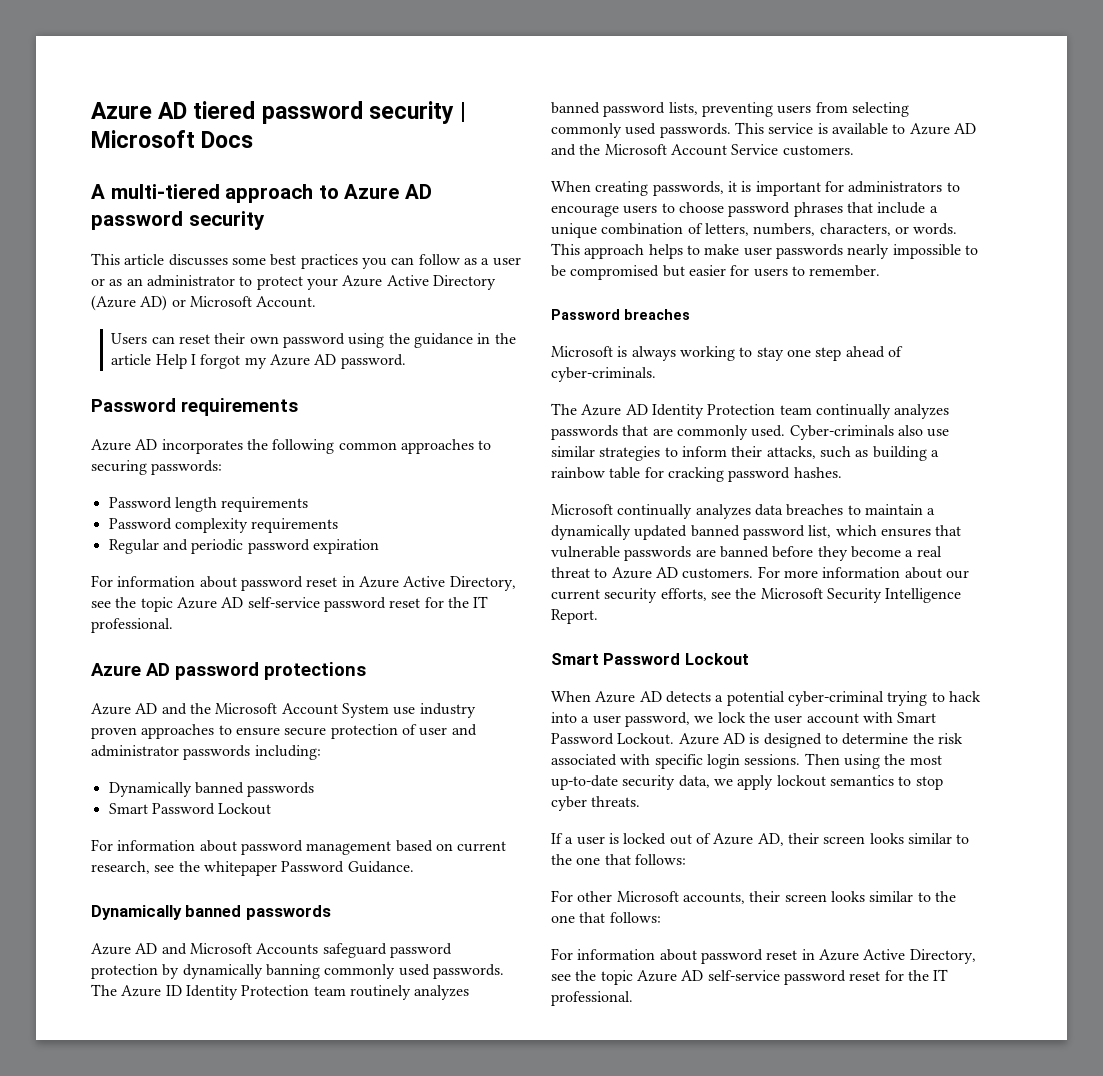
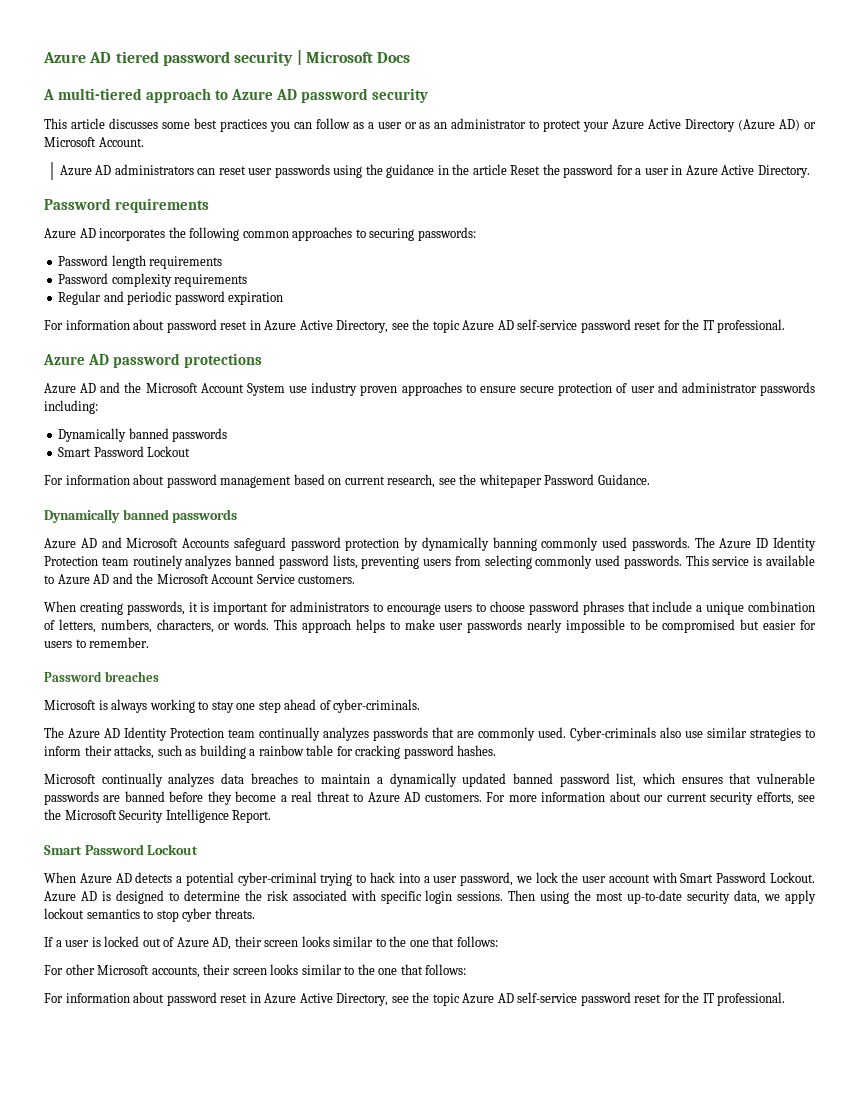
- Users can reset their own password using the guidance in the article Help I forgot my Azure AD password.
+ Azure AD administrators can reset user passwords using the guidance in the article Reset the password for a user in Azure Active Directory.

